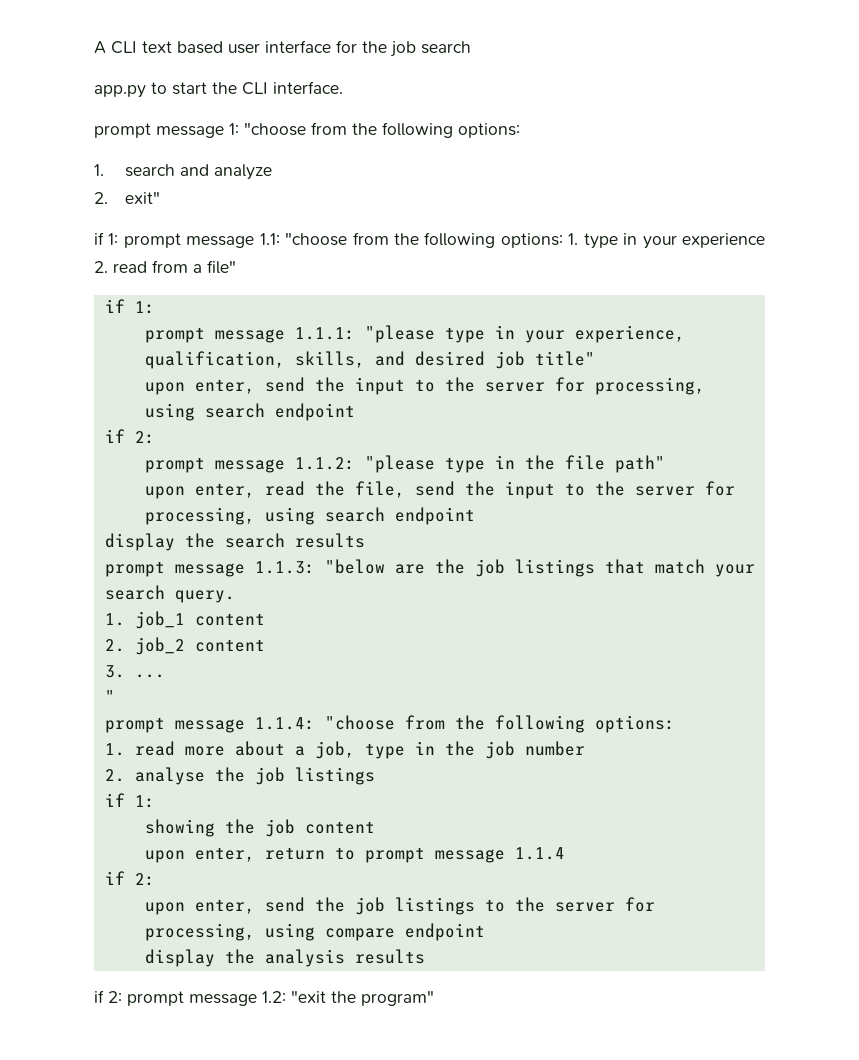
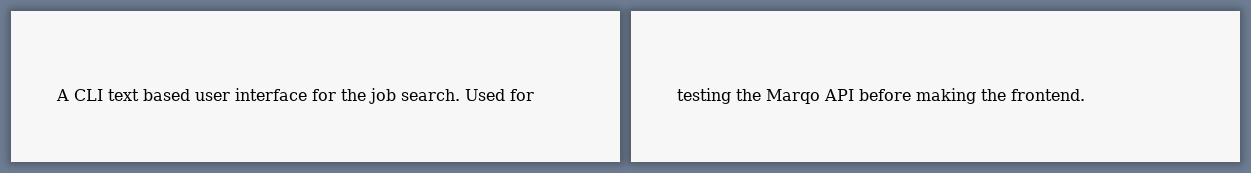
- A CLI text based user interface for the job search
- app.py to start the CLI interface.
- prompt message 1: "choose from the following options:
- 1. search and analyze
- 2. exit"
- if 1: prompt message 1.1: "choose from the following options: 1. type in your experience 2. read from a file"
- if 1:
- prompt message 1.1.1: "please type in your experience, qualification, skills, and desired job title"
- upon enter, send the input to the server for processing, using search endpoint
- if 2:
- prompt message 1.1.2: "please type in the file path"
- upon enter, read the file, send the input to the server for processing, using search endpoint
- display the search results
- prompt message 1.1.3: "below are the job listings that match your search query.
- 1. job_1 content
- 2. job_2 content
- 3. ...
- "
- prompt message 1.1.4: "choose from the following options:
- 1. read more about a job, type in the job number
- 2. analyse the job listings
- if 1:
- showing the job content
- upon enter, return to prompt message 1.1.4
- if 2:
- upon enter, send the job listings to the server for processing, using compare endpoint
- display the analysis results
- if 2: prompt message 1.2: "exit the program"
+ A CLI text based user interface for the job search. Used for testing the Marqo API before making the frontend.

